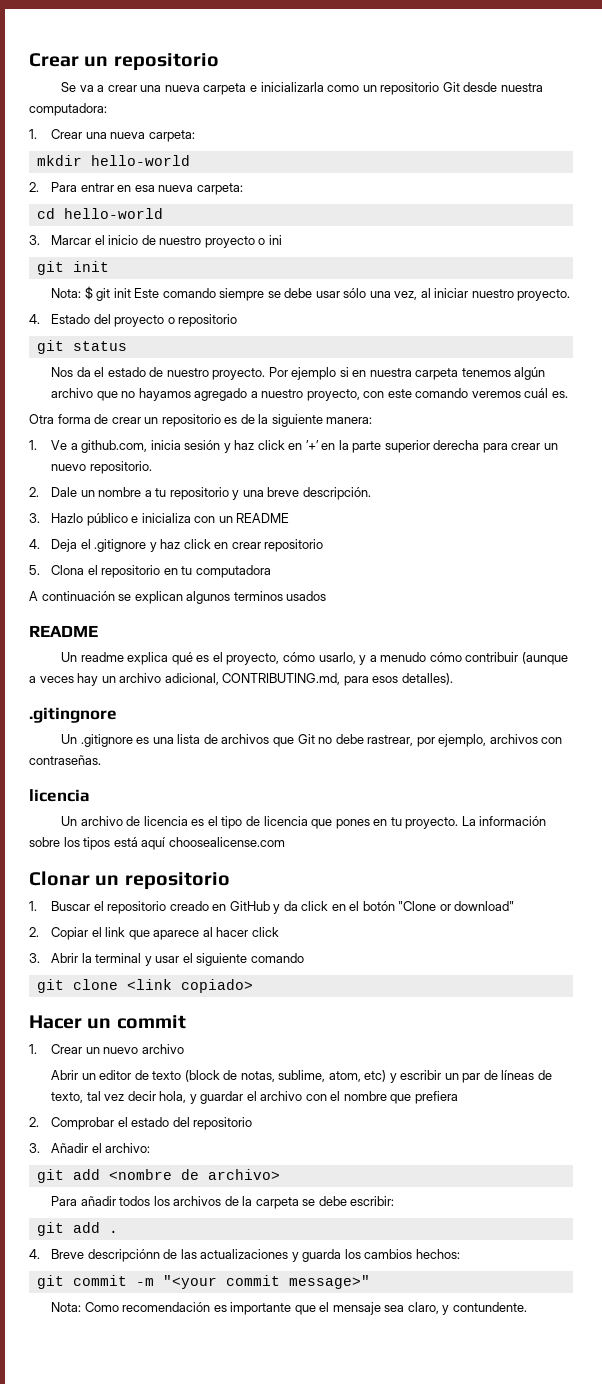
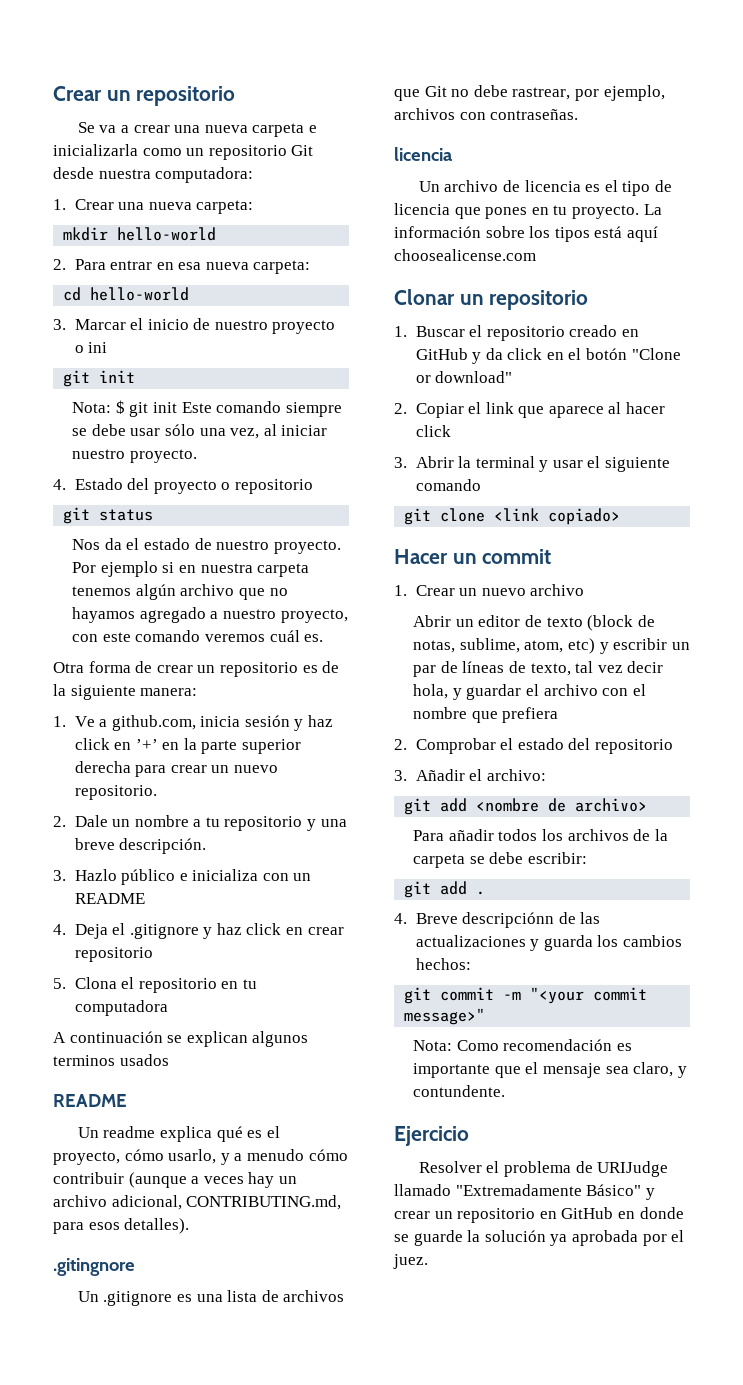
+ Ejercicio
+ Resolver el problema de URIJudge llamado "Extremadamente Básico" y crear un repositorio en GitHub en donde se guarde la solución ya aprobada por el juez.

